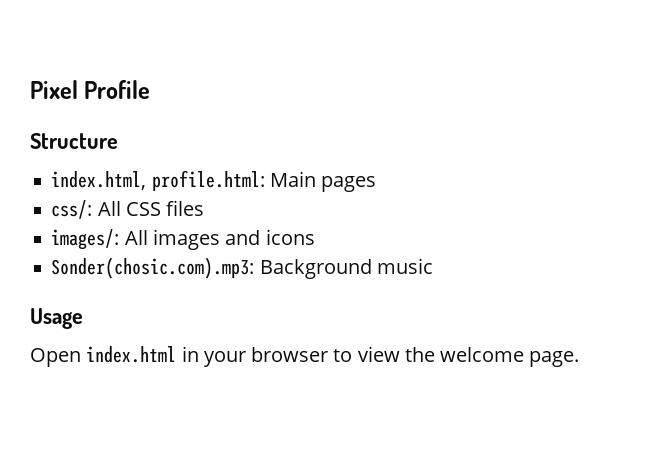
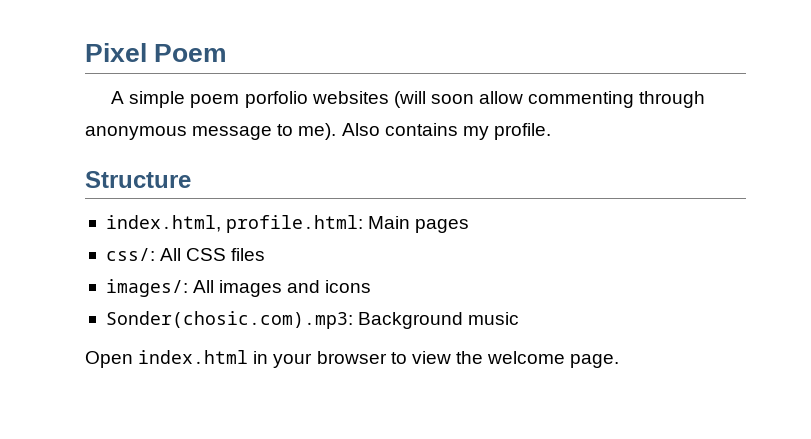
- Pixel Profile
+ Pixel Poem
+ A simple poem porfolio websites (will soon allow commenting through anonymous message to me). Also contains my profile.
- Usage

